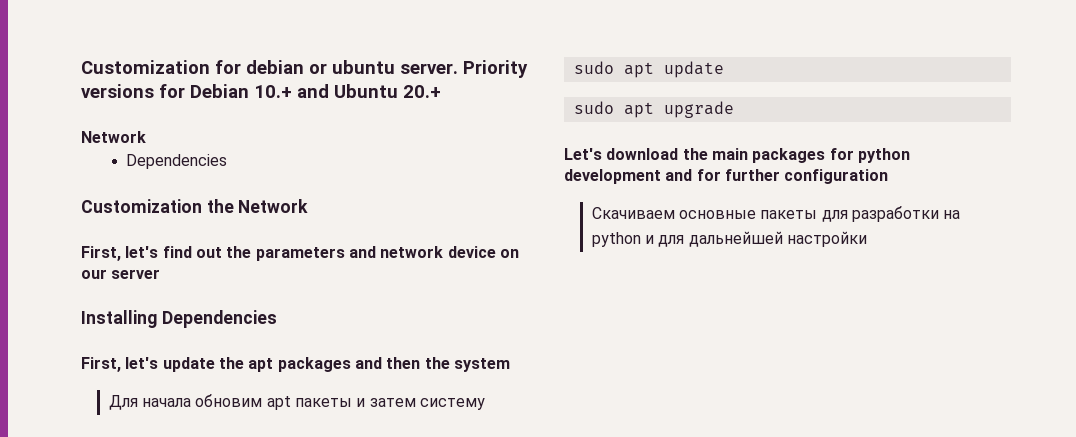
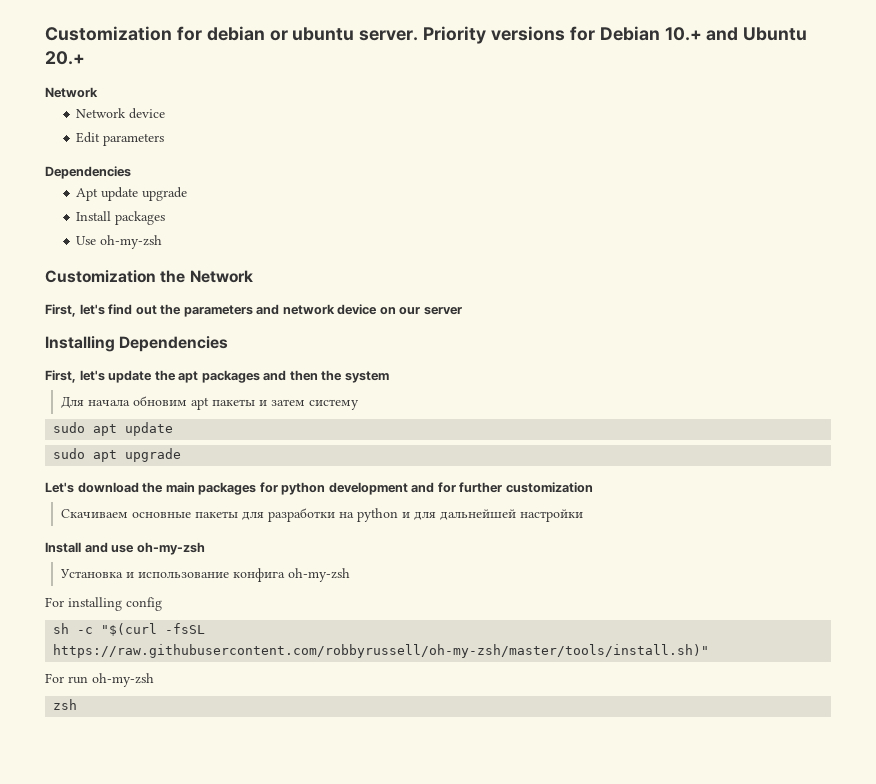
  Priority versions for Debian 10.+ and Ubuntu 20.+
  Network
+ Network device
+ Edit parameters
  Dependencies
+ Apt update upgrade
+ Install packages
+ Use oh-my-zsh
- Let's download the main packages for python development and for further configuration
+ Let's download the main packages for python development and for further customization
+ Install and use oh-my-zsh
+ Установка и использование конфига oh-my-zsh
+ For installing config
+ sh -c "$(curl -fsSL https://raw.githubusercontent.com/robbyrussell/oh-my-zsh/master/tools/install.sh)"
+ For run oh-my-zsh
+ zsh

